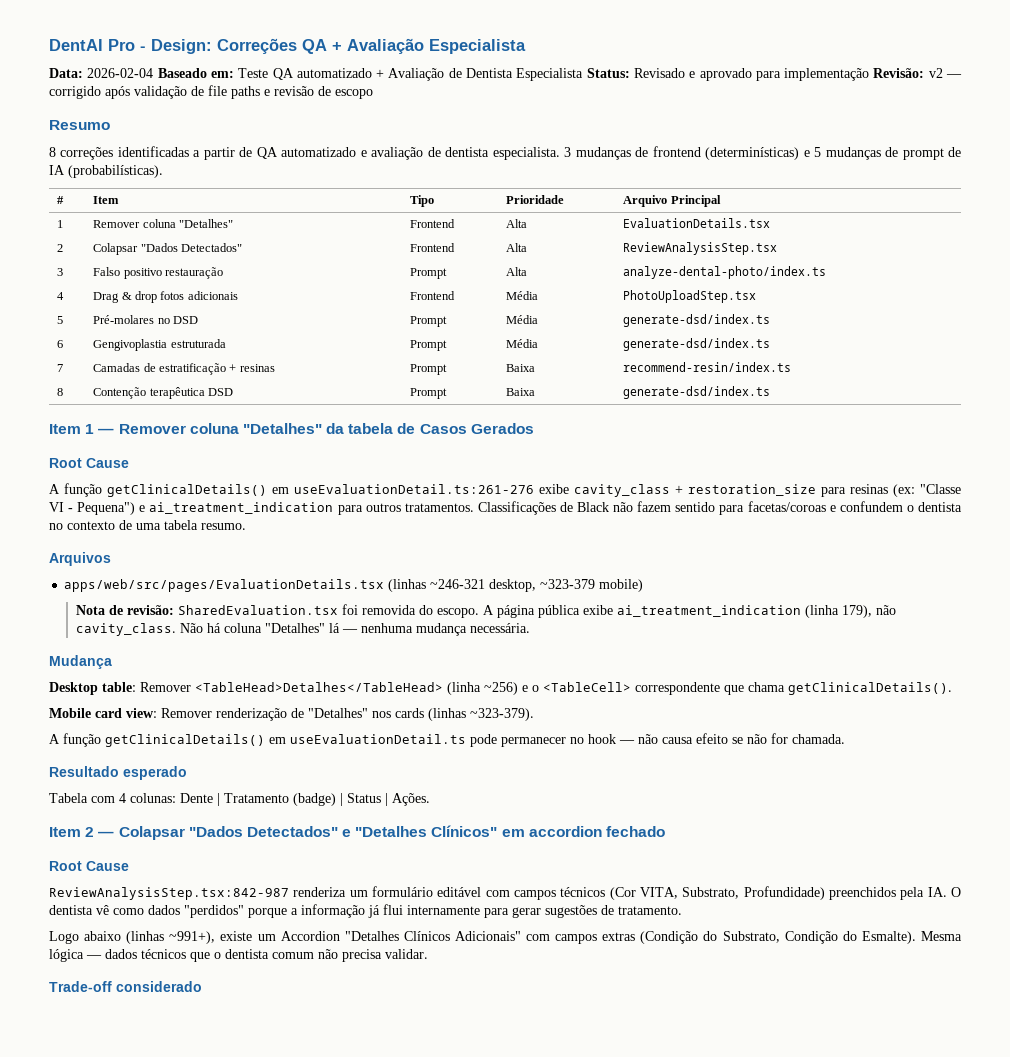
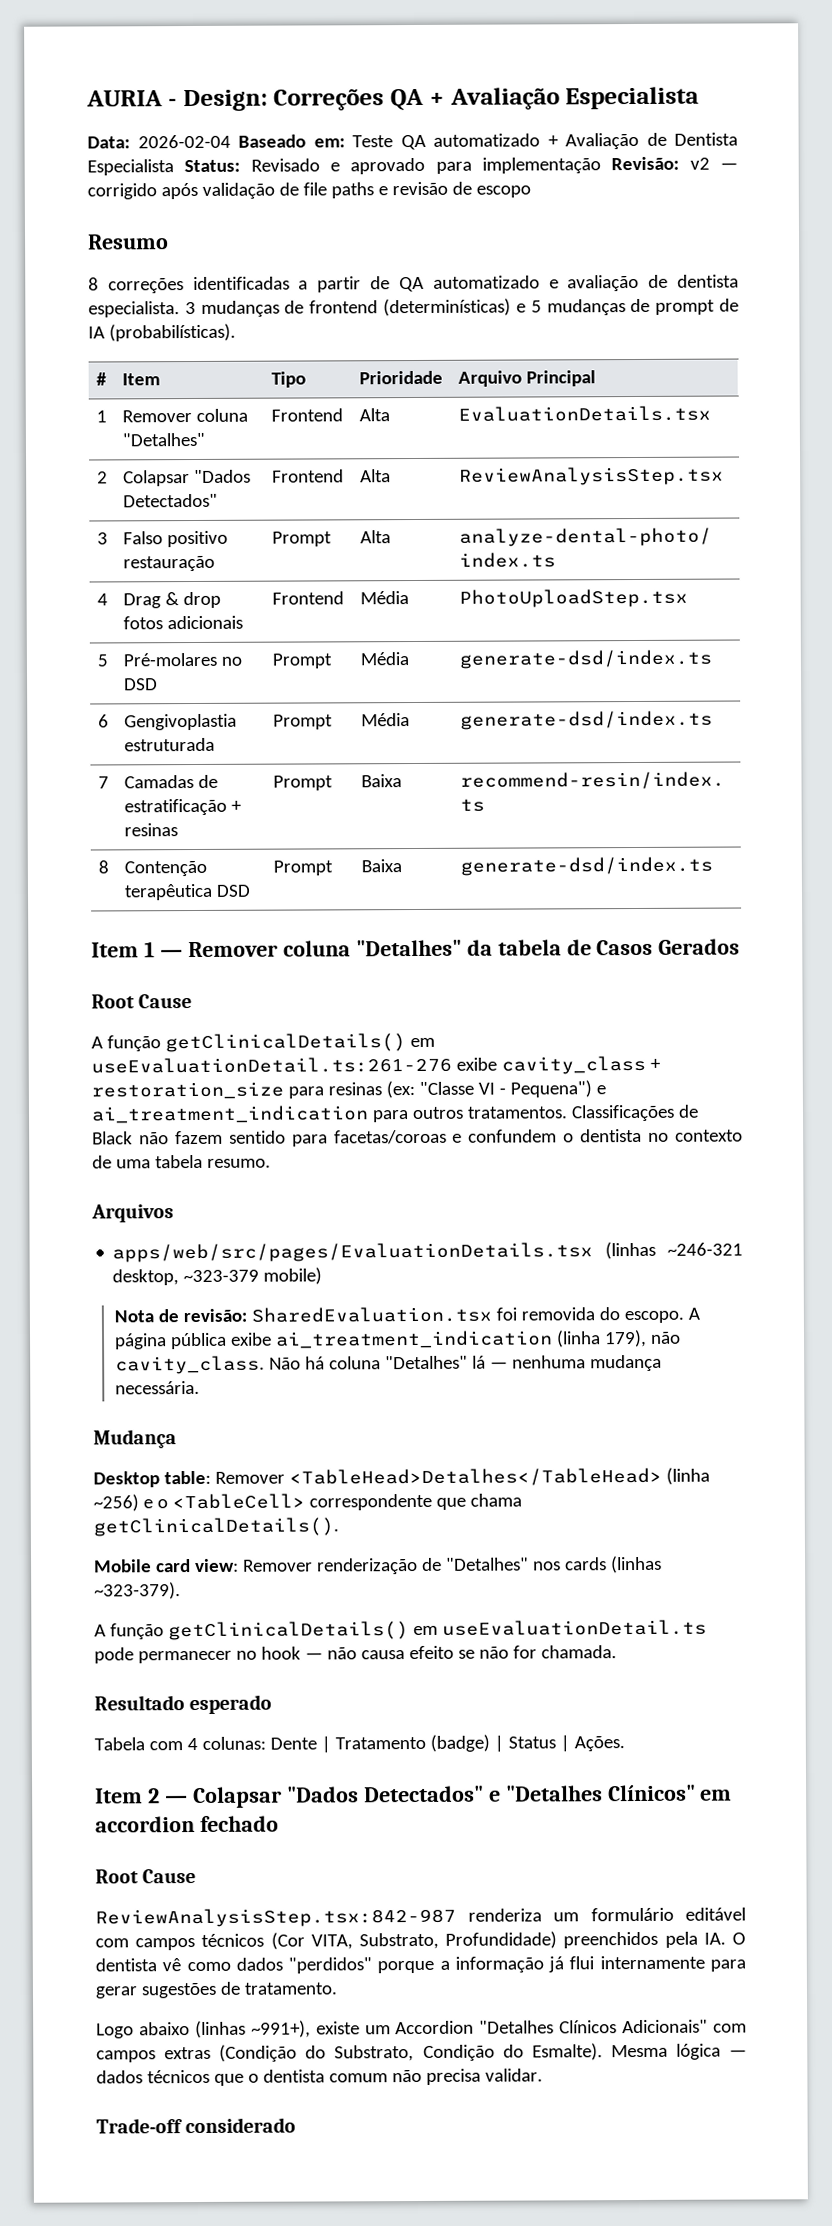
- DentAI Pro - Design: Correções QA + Avaliação Especialista
+ AURIA - Design: Correções QA + Avaliação Especialista

